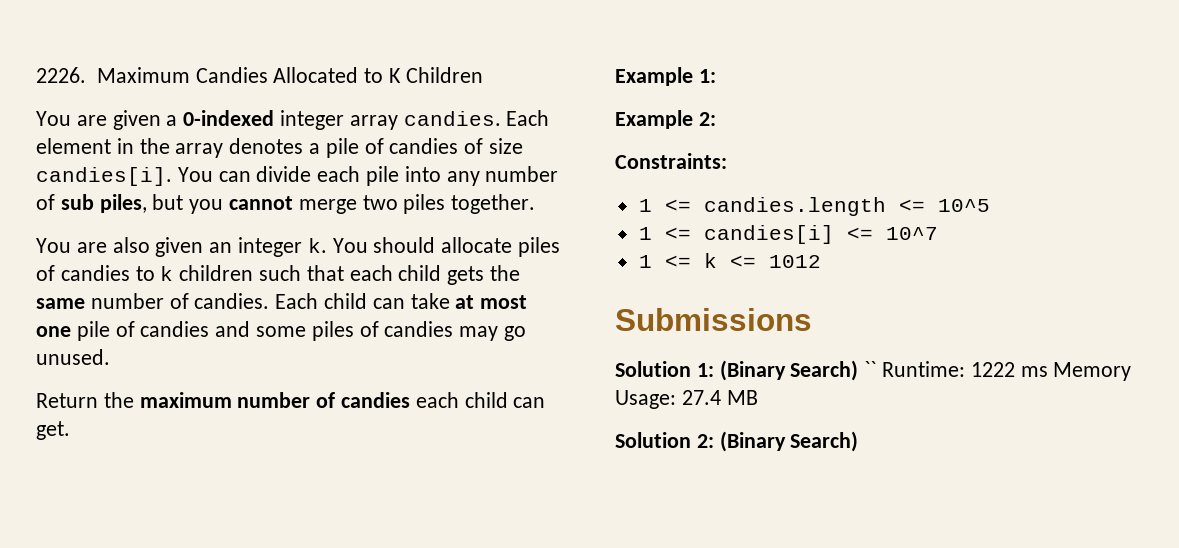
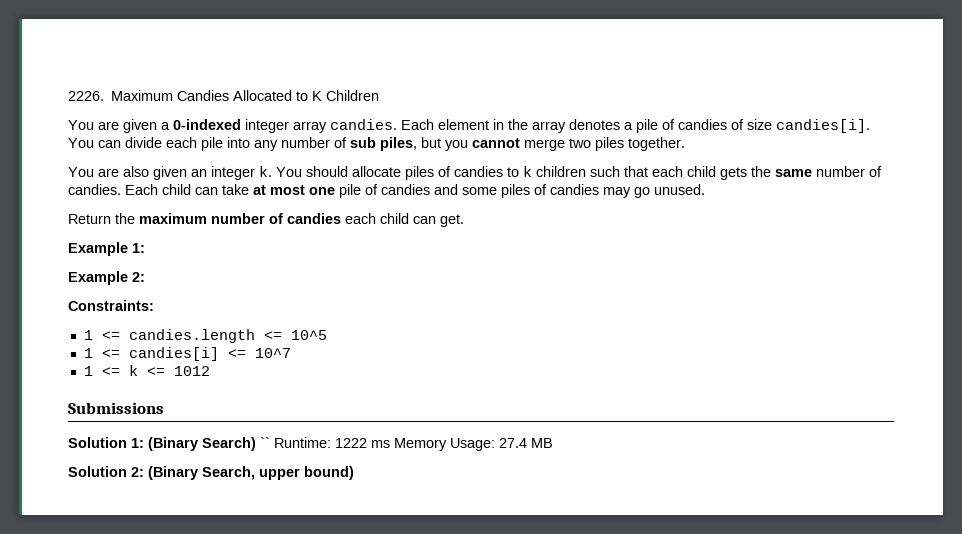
- Solution 2: (Binary Search)
+ Solution 2: (Binary Search, upper bound)

